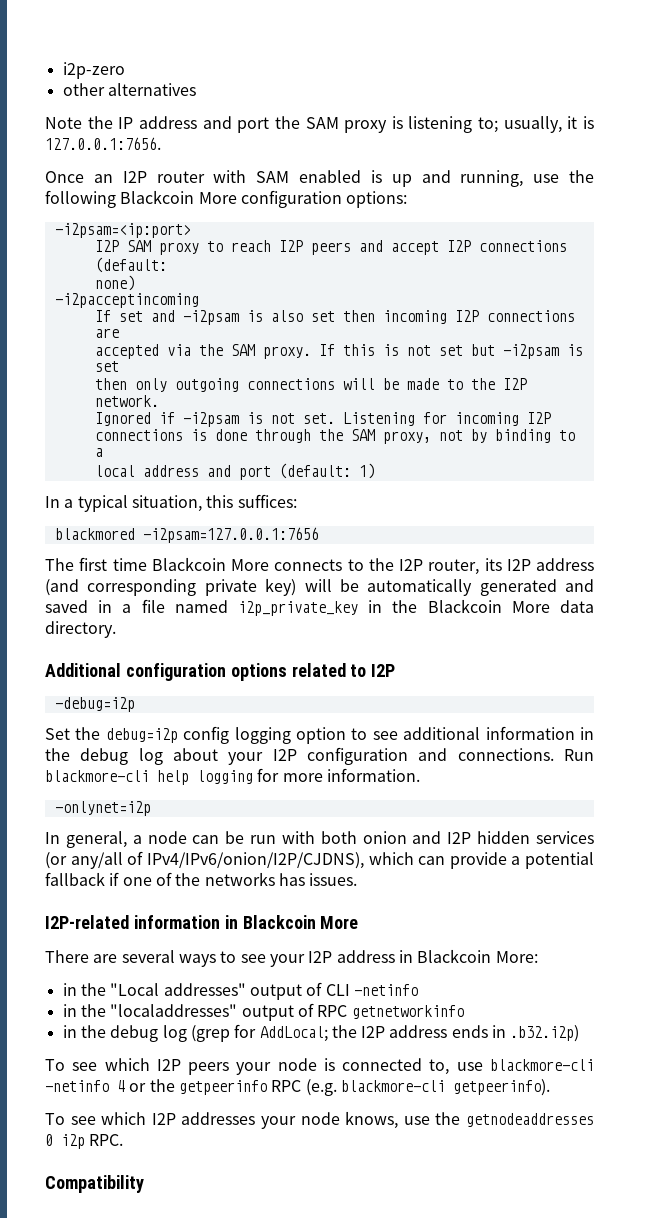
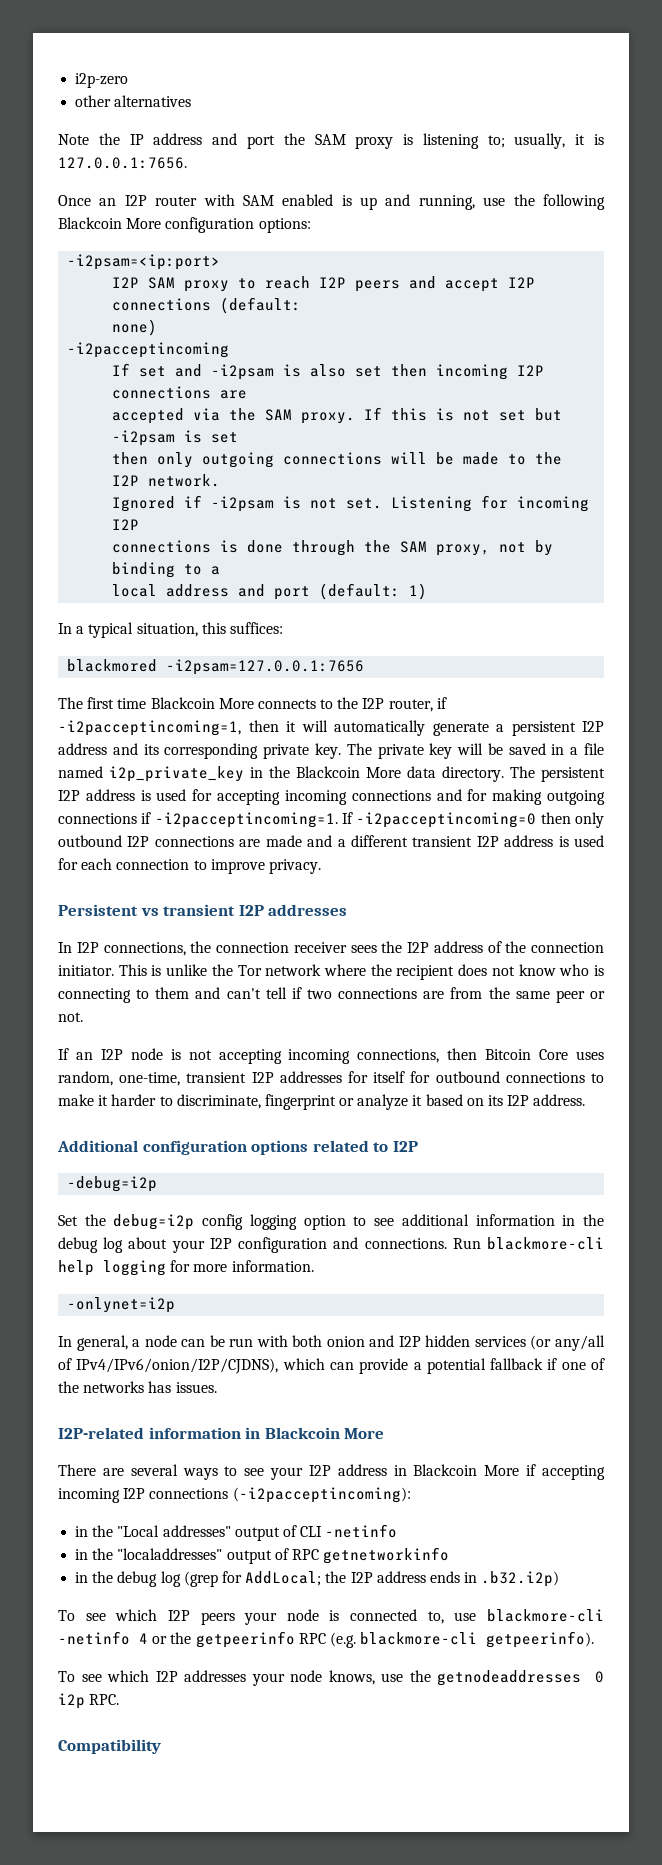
- The first time Blackcoin More connects to the I2P router, its I2P address (and corresponding private key) will be automatically generated and saved in a file named i2p_private_key in the Blackcoin More data directory.
+ The first time Blackcoin More connects to the I2P router, if -i2pacceptincoming=1, then it will automatically generate a persistent I2P address and its corresponding private key. The private key will be saved in a file named i2p_private_key in the Blackcoin More data directory. The persistent I2P address is used for accepting incoming connections and for making outgoing connections if -i2pacceptincoming=1. If -i2pacceptincoming=0 then only outbound I2P connections are made and a different transient I2P address is used for each connection to improve privacy.
+ Persistent vs transient I2P addresses
+ In I2P connections, the connection receiver sees the I2P address of the connection initiator. This is unlike the Tor network where the recipient does not know who is connecting to them and can't tell if two connections are from the same peer or not.
+ If an I2P node is not accepting incoming connections, then Bitcoin Core uses random, one-time, transient I2P addresses for itself for outbound connections to make it harder to discriminate, fingerprint or analyze it based on its I2P address.
- There are several ways to see your I2P address in Blackcoin More:
+ There are several ways to see your I2P address in Blackcoin More if accepting incoming I2P connections (-i2pacceptincoming):

